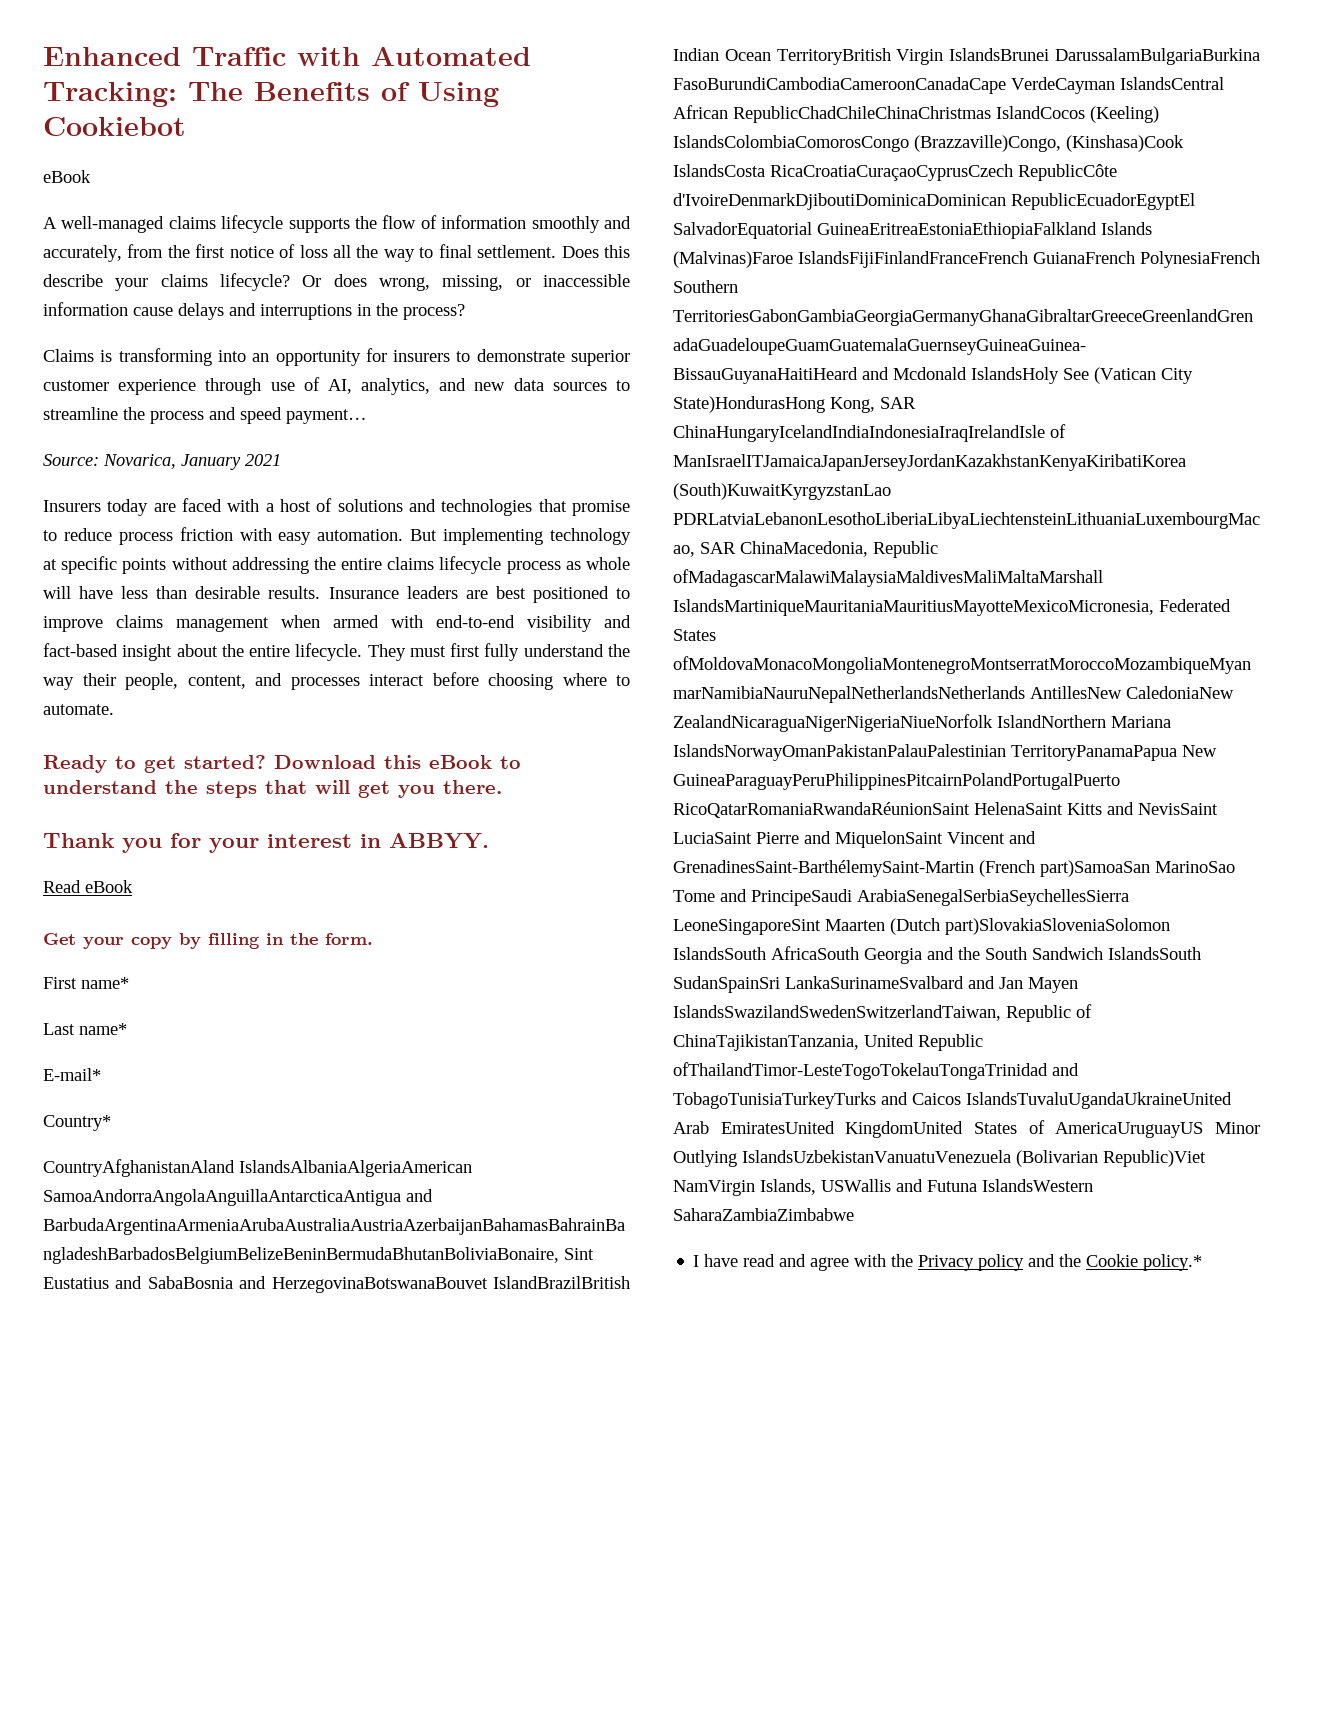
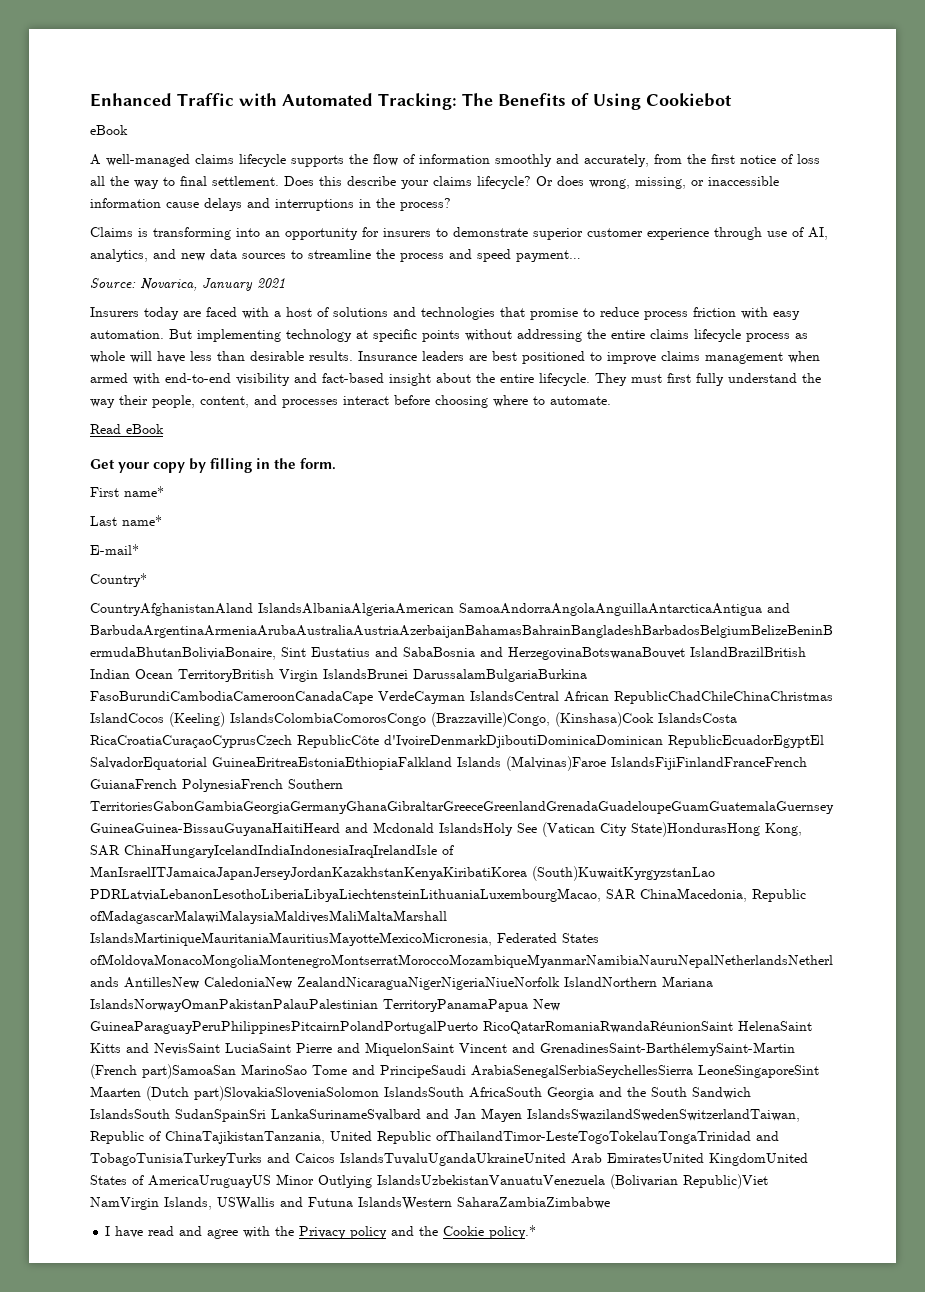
- Ready to get started? Download this eBook to understand the steps that will get you there.
- Thank you for your interest in ABBYY.

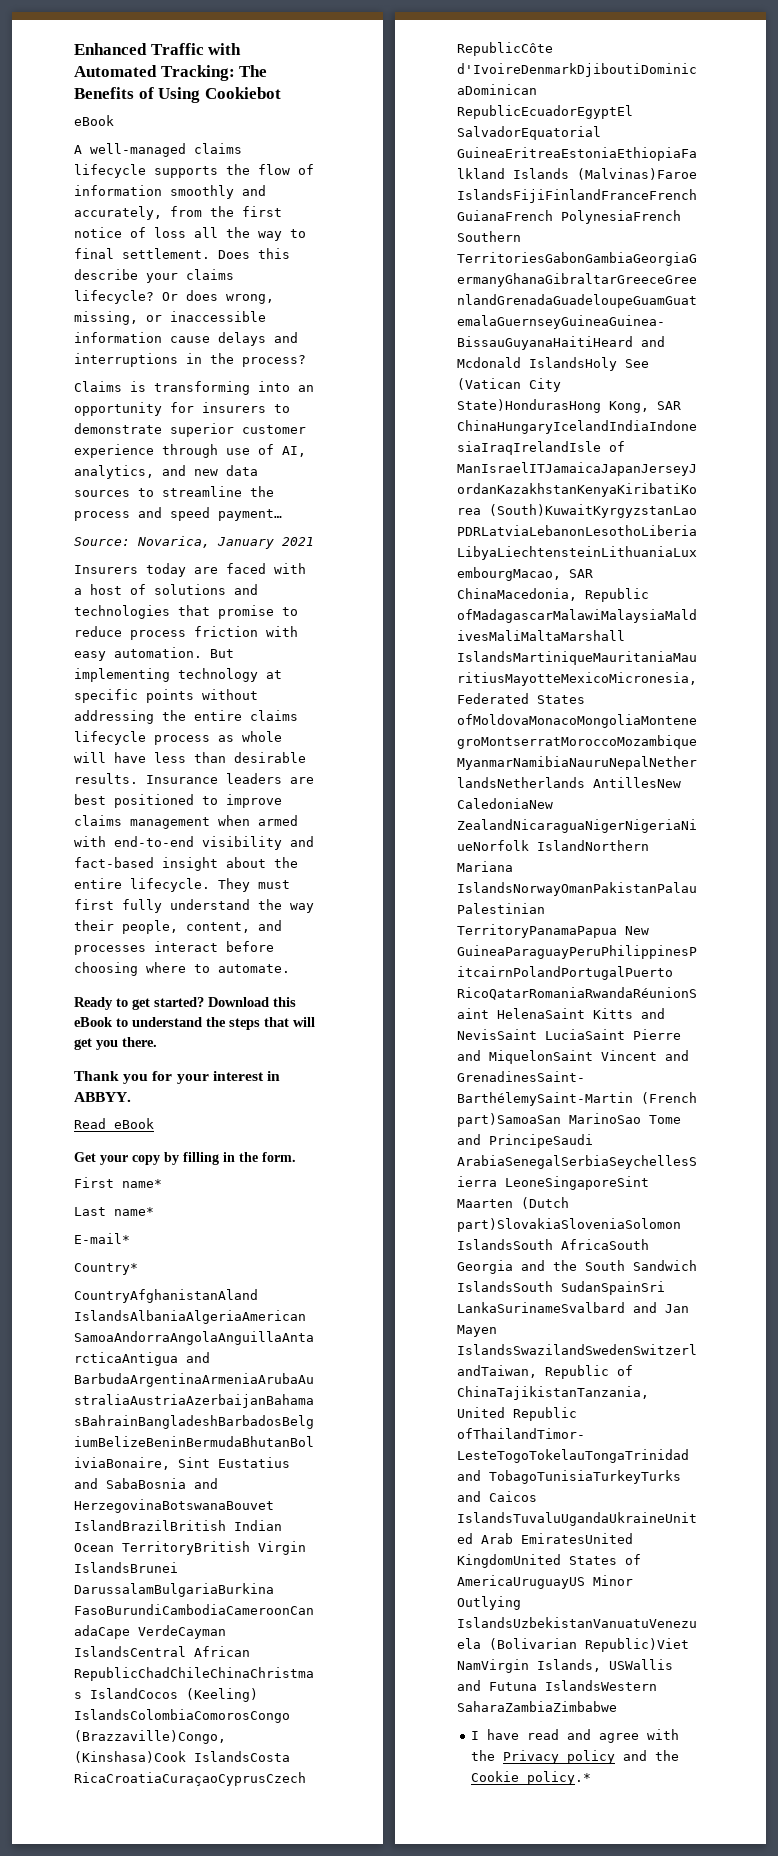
+ Ready to get started? Download this eBook to understand the steps that will get you there.
+ Thank you for your interest in ABBYY.

